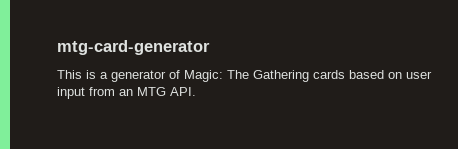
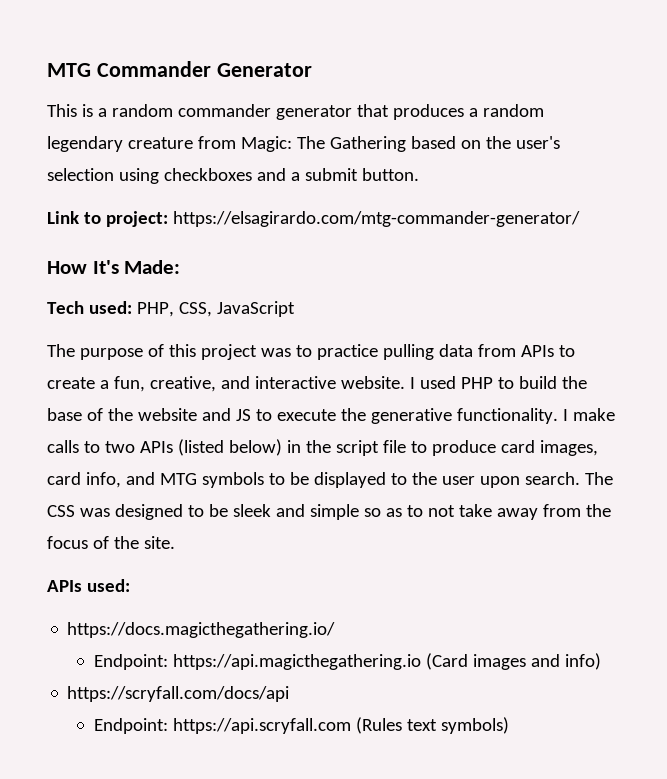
- mtg-card-generator
+ MTG Commander Generator
- This is a generator of Magic: The Gathering cards based on user input from an MTG API.
+ This is a random commander generator that produces a random legendary creature from Magic: The Gathering based on the user's selection using checkboxes and a submit button.
+ Link to project: https://elsagirardo.com/mtg-commander-generator/
+ How It's Made:
+ Tech used: PHP, CSS, JavaScript
+ The purpose of this project was to practice pulling data from APIs to create a fun, creative, and interactive website. I used PHP to build the base of the website and JS to execute the generative functionality. I make calls to two APIs (listed below) in the script file to produce card images, card info, and MTG symbols to be displayed to the user upon search. The CSS was designed to be sleek and simple so as to not take away from the focus of the site.
+ APIs used:
+ https://docs.magicthegathering.io/
+ Endpoint: https://api.magicthegathering.io (Card images and info)
+ https://scryfall.com/docs/api
+ Endpoint: https://api.scryfall.com (Rules text symbols)

